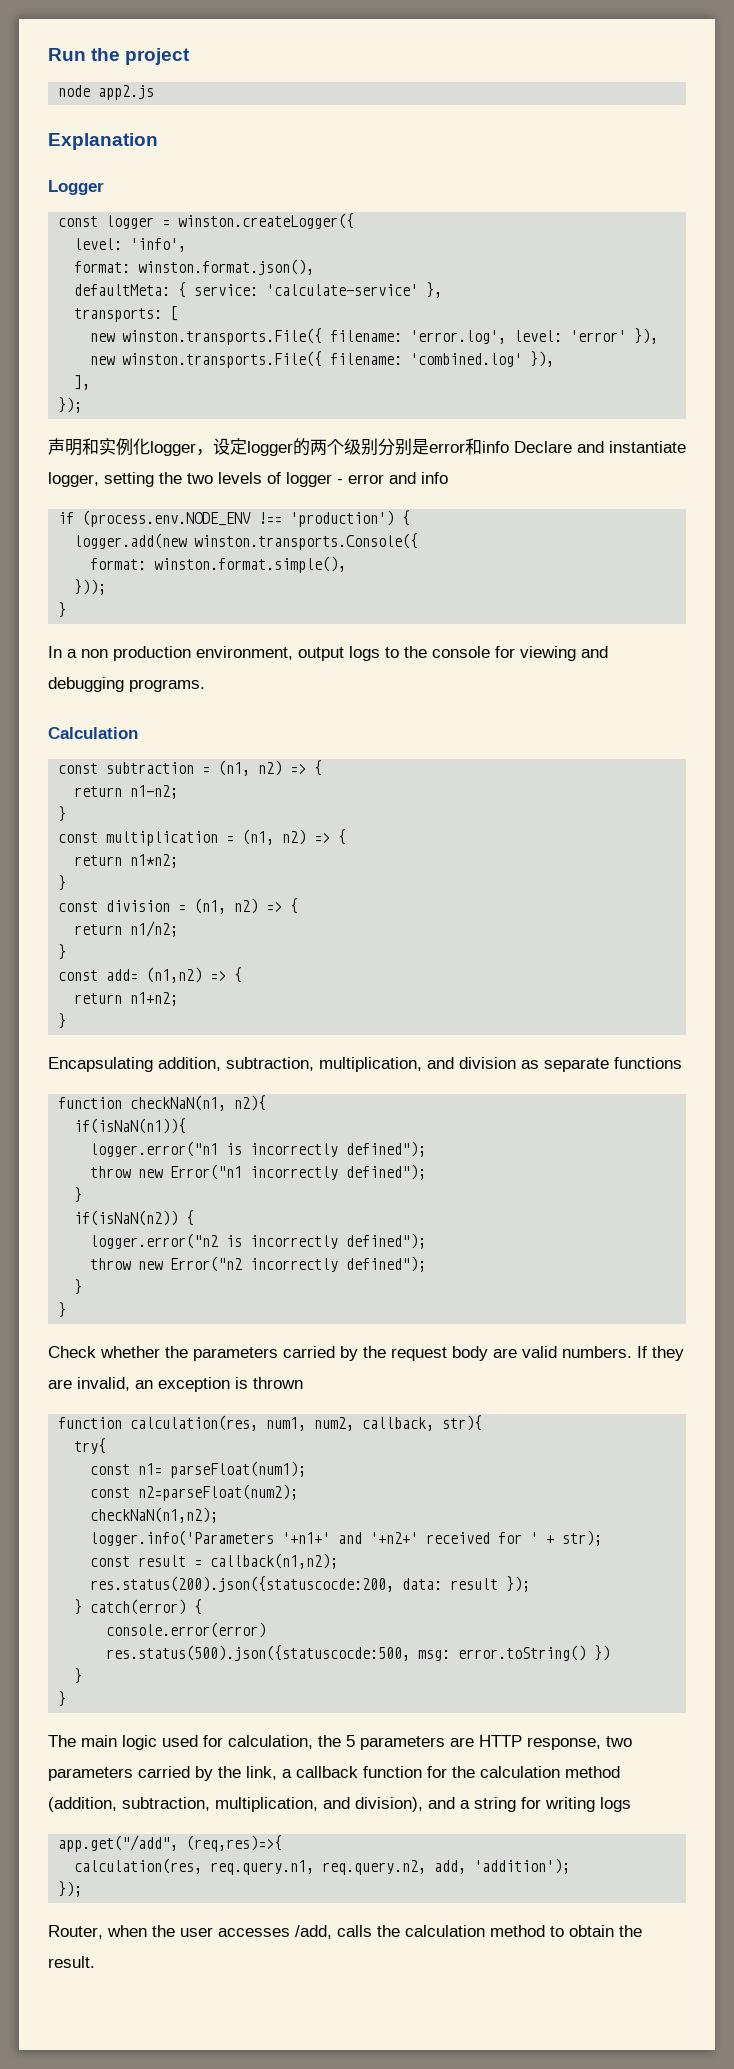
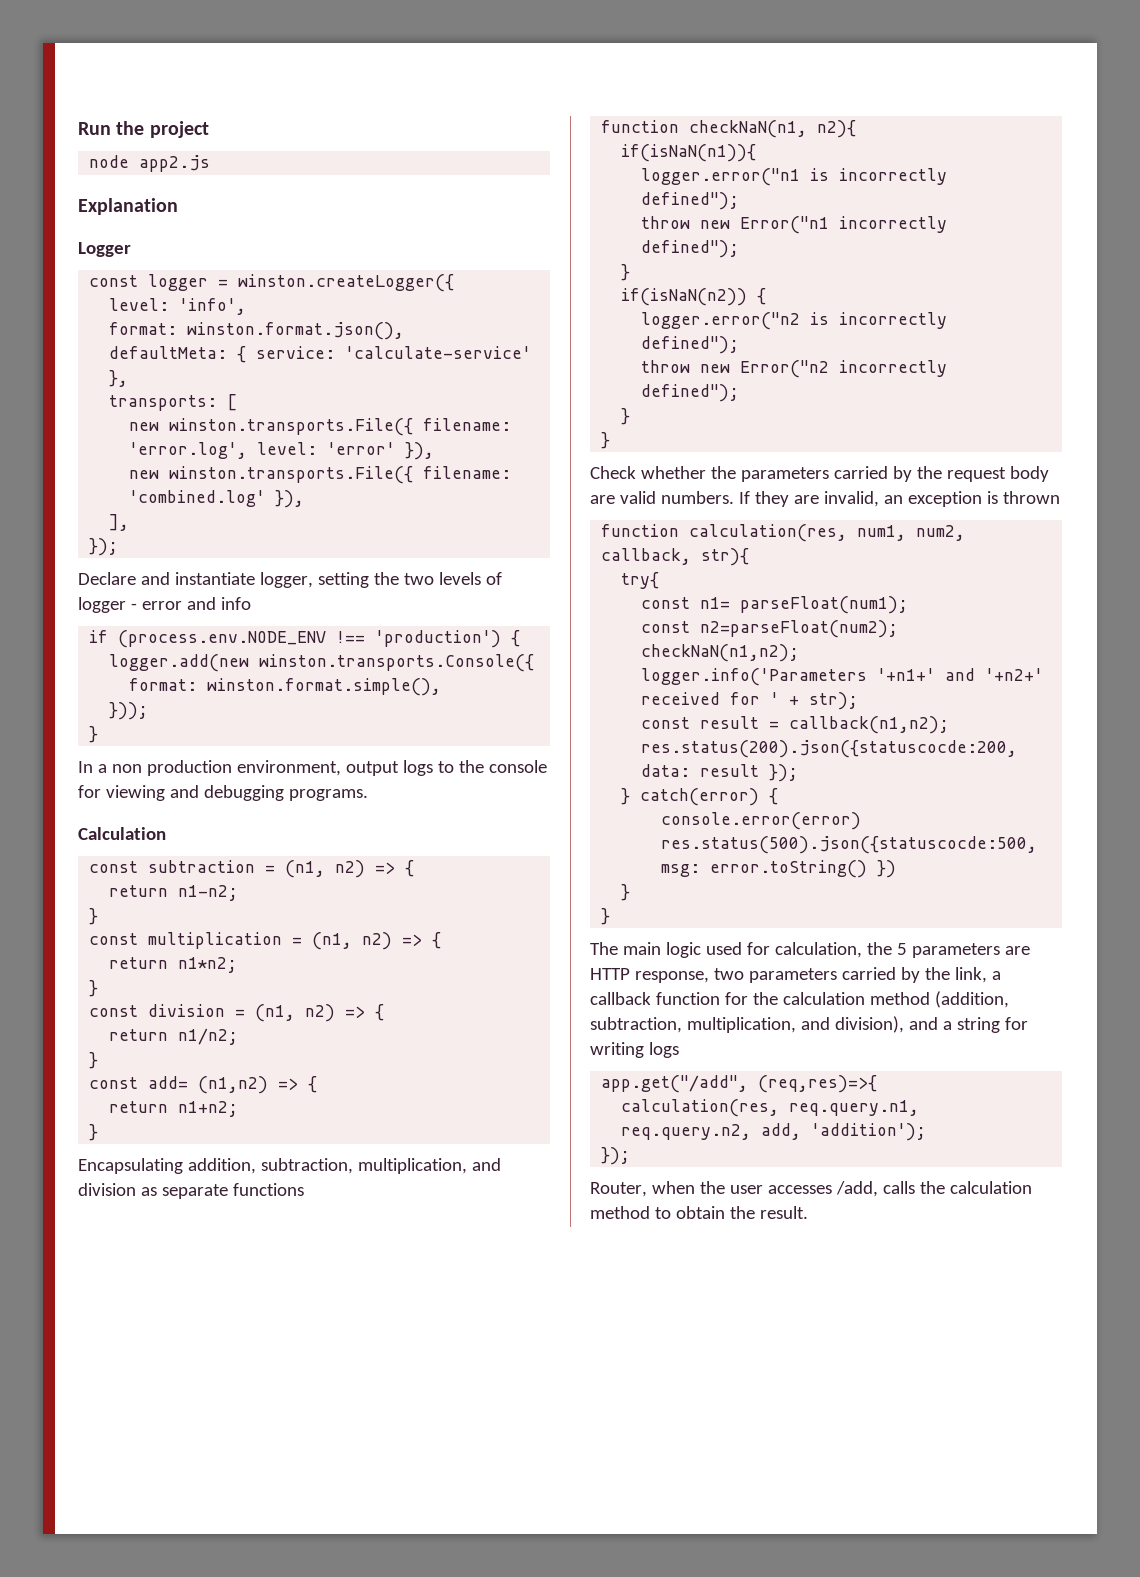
- 声明和实例化logger，设定logger的两个级别分别是error和info Declare and instantiate logger, setting the two levels of logger - error and info
+ Declare and instantiate logger, setting the two levels of logger - error and info

